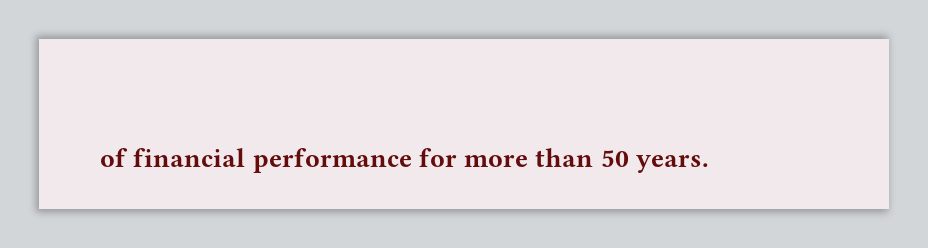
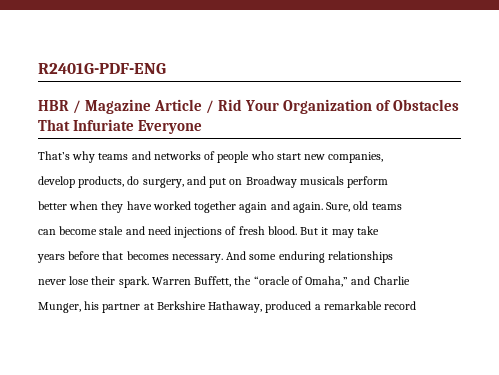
- of financial performance for more than 50 years.
+ R2401G-PDF-ENG
+ HBR / Magazine Article / Rid Your Organization of Obstacles That Infuriate Everyone
+ That’s why teams and networks of people who start new companies,
+ develop products, do surgery, and put on Broadway musicals perform
+ better when they have worked together again and again. Sure, old teams
+ can become stale and need injections of fresh blood. But it may take
+ years before that becomes necessary. And some enduring relationships
+ never lose their spark. Warren Buffett, the “oracle of Omaha,” and Charlie
+ Munger, his partner at Berkshire Hathaway, produced a remarkable record

